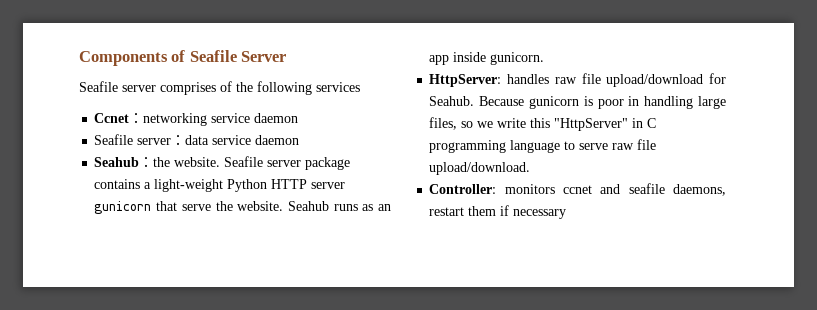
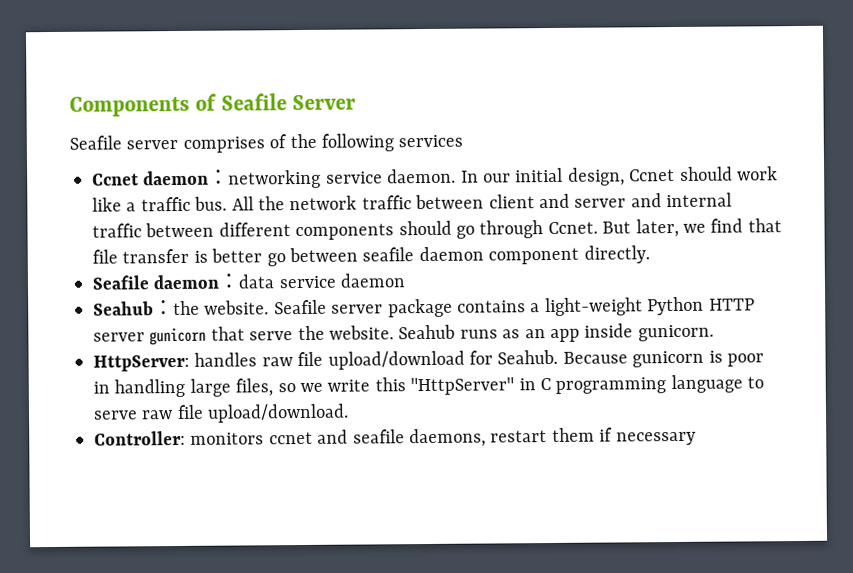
- Ccnet：networking service daemon
- Seafile server：data service daemon
+ Ccnet daemon：networking service daemon. In our initial design, Ccnet should work like a traffic bus. All the network traffic between client and server and internal traffic between different components should go through Ccnet. But later, we find that file transfer is better go between seafile daemon component directly.
+ Seafile daemon：data service daemon

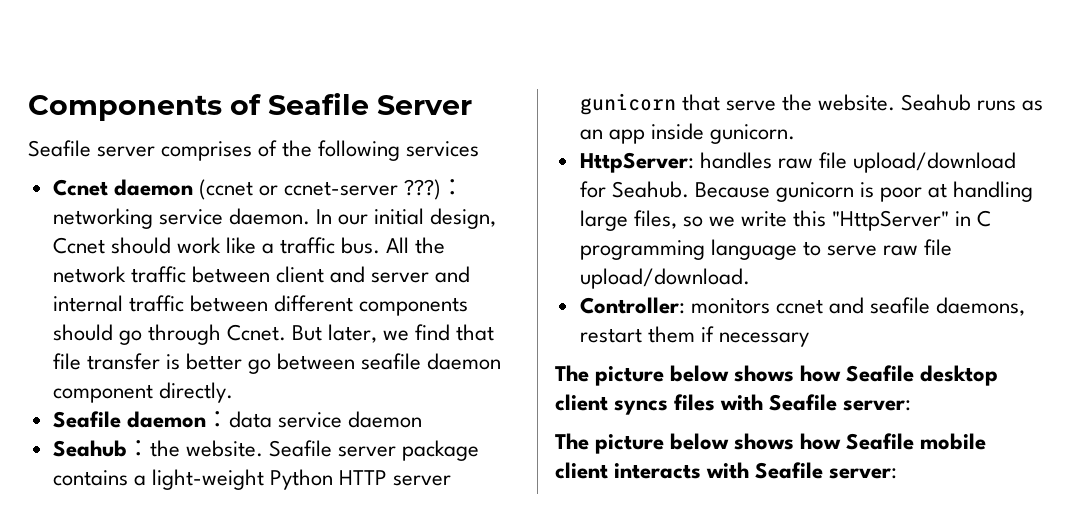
- Ccnet daemon：networking service daemon.
+ Ccnet daemon (ccnet or ccnet-server ???)：networking service daemon.
- Because gunicorn is poor in handling large files, so we write this "HttpServer" in C programming language to serve raw file upload/download.
+ Because gunicorn is poor at handling large files, so we write this "HttpServer" in C programming language to serve raw file upload/download.
+ The picture below shows how Seafile desktop client syncs files with Seafile server:
+ The picture below shows how Seafile mobile client interacts with Seafile server:

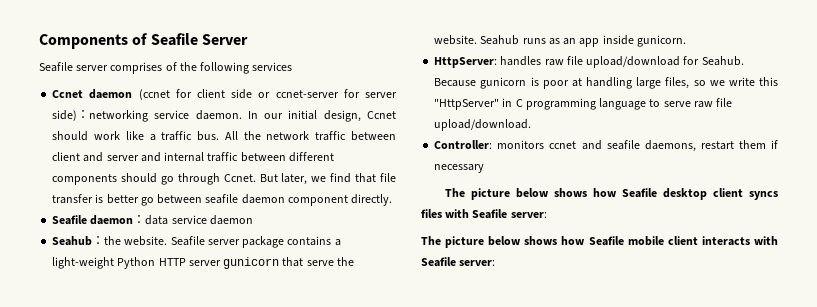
- Ccnet daemon (ccnet or ccnet-server ???)：networking service daemon.
+ Ccnet daemon (ccnet for client side or ccnet-server for server side)：networking service daemon.

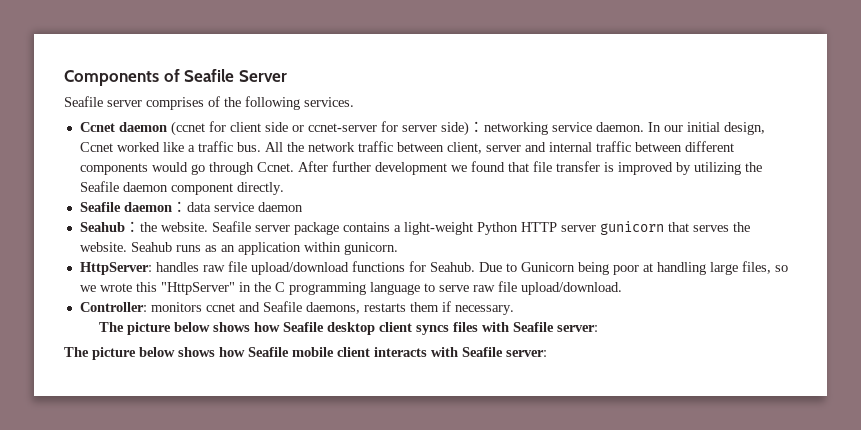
- Seafile server comprises of the following services
+ Seafile server comprises of the following services.
- In our initial design, Ccnet should work like a traffic bus.
+ In our initial design, Ccnet worked like a traffic bus.
- All the network traffic between client and server and internal traffic between different components should go through Ccnet.
+ All the network traffic between client, server and internal traffic between different components would go through Ccnet.
- But later, we find that file transfer is better go between seafile daemon component directly.
+ After further development we found that file transfer is improved by utilizing the Seafile daemon component directly.
- Seafile server package contains a light-weight Python HTTP server gunicorn that serve the website.
+ Seafile server package contains a light-weight Python HTTP server gunicorn that serves the website.
- Seahub runs as an app inside gunicorn.
+ Seahub runs as an application within gunicorn.
- HttpServer: handles raw file upload/download for Seahub.
+ HttpServer: handles raw file upload/download functions for Seahub.
- Because gunicorn is poor at handling large files, so we write this "HttpServer" in C programming language to serve raw file upload/download.
+ Due to Gunicorn being poor at handling large files, so we wrote this "HttpServer" in the C programming language to serve raw file upload/download.
- Controller: monitors ccnet and seafile daemons, restart them if necessary
+ Controller: monitors ccnet and Seafile daemons, restarts them if necessary.

